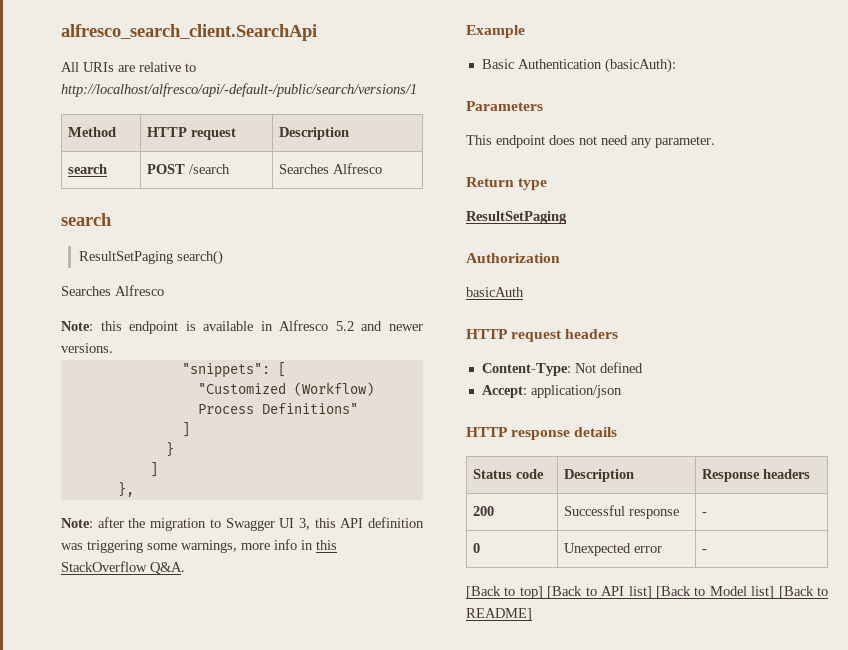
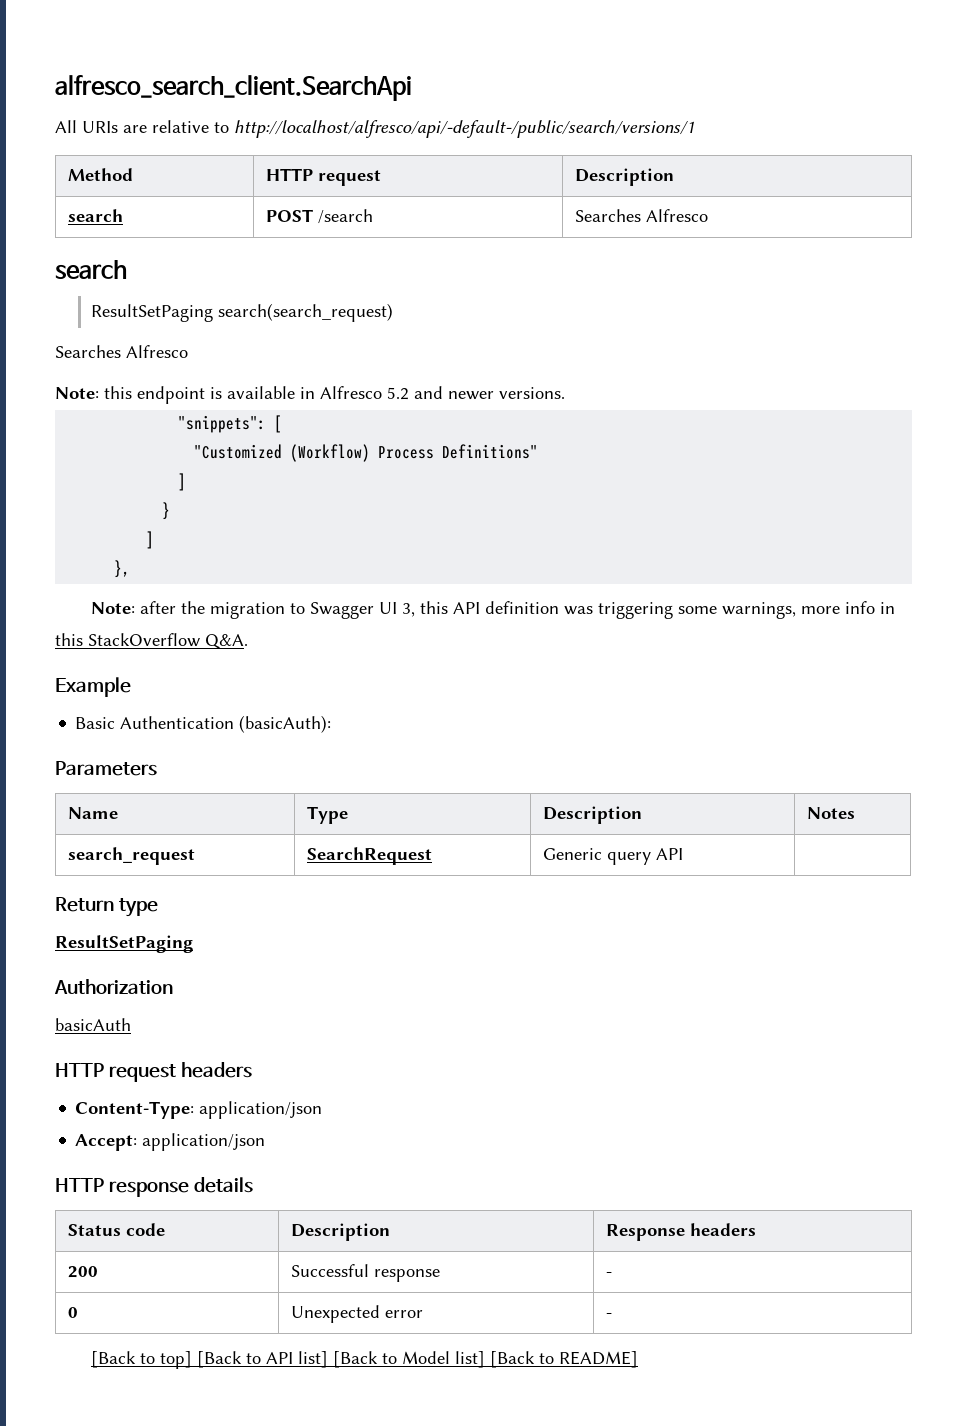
- ResultSetPaging search()
+ ResultSetPaging search(search_request)
- This endpoint does not need any parameter.
+ Name | Type | Description | Notes
+ search_request | SearchRequest | Generic query API |
- Content-Type: Not defined
+ Content-Type: application/json

